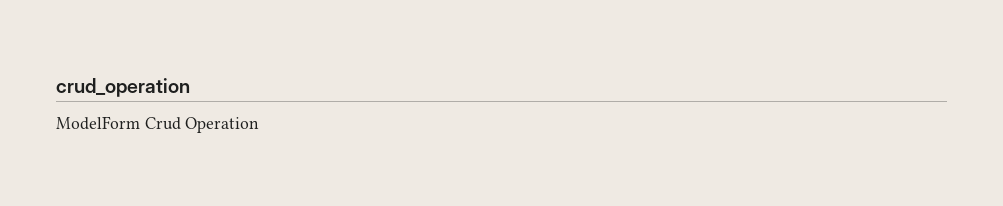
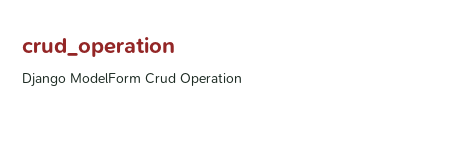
- ModelForm Crud Operation
+ Django ModelForm Crud Operation

